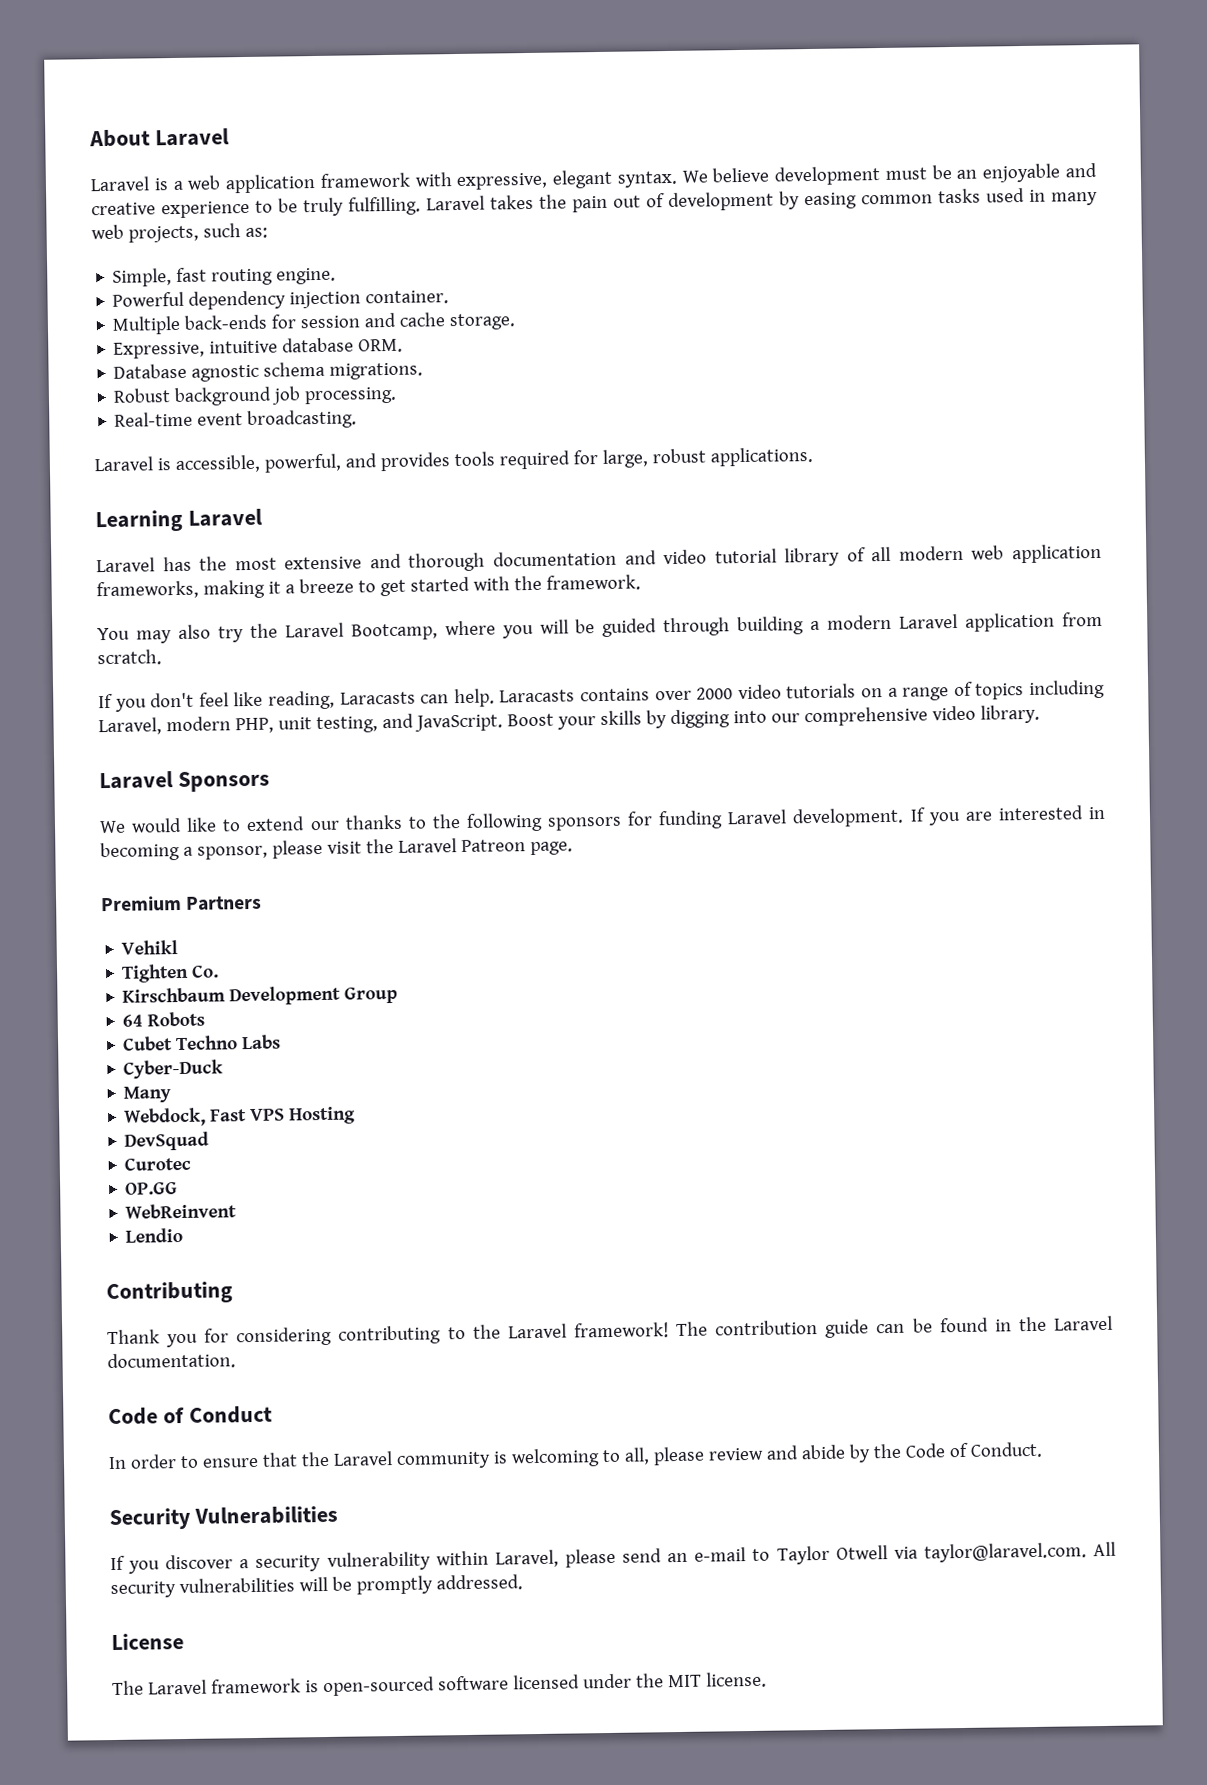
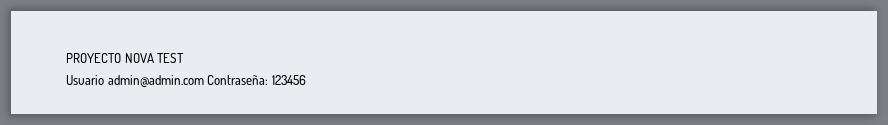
- About Laravel
- Laravel is a web application framework with expressive, elegant syntax. We believe development must be an enjoyable and creative experience to be truly fulfilling. Laravel takes the pain out of development by easing common tasks used in many web projects, such as:
- Simple, fast routing engine.
- Powerful dependency injection container.
- Multiple back-ends for session and cache storage.
- Expressive, intuitive database ORM.
- Database agnostic schema migrations.
- Robust background job processing.
- Real-time event broadcasting.
- Laravel is accessible, powerful, and provides tools required for large, robust applications.
- Learning Laravel
- Laravel has the most extensive and thorough documentation and video tutorial library of all modern web application frameworks, making it a breeze to get started with the framework.
- You may also try the Laravel Bootcamp, where you will be guided through building a modern Laravel application from scratch.
- If you don't feel like reading, Laracasts can help. Laracasts contains over 2000 video tutorials on a range of topics including Laravel, modern PHP, unit testing, and JavaScript. Boost your skills by digging into our comprehensive video library.
- Laravel Sponsors
- We would like to extend our thanks to the following sponsors for funding Laravel development. If you are interested in becoming a sponsor, please visit the Laravel Patreon page.
- Premium Partners
- Vehikl
- Tighten Co.
- Kirschbaum Development Group
- 64 Robots
- Cubet Techno Labs
- Cyber-Duck
- Many
- Webdock, Fast VPS Hosting
- DevSquad
- Curotec
- OP.GG
- WebReinvent
- Lendio
- Contributing
- Thank you for considering contributing to the Laravel framework! The contribution guide can be found in the Laravel documentation.
- Code of Conduct
- In order to ensure that the Laravel community is welcoming to all, please review and abide by the Code of Conduct.
- Security Vulnerabilities
- If you discover a security vulnerability within Laravel, please send an e-mail to Taylor Otwell via taylor@laravel.com. All security vulnerabilities will be promptly addressed.
- License
- The Laravel framework is open-sourced software licensed under the MIT license.
+ PROYECTO NOVA TEST
+ Usuario admin@admin.com Contraseña: 123456

